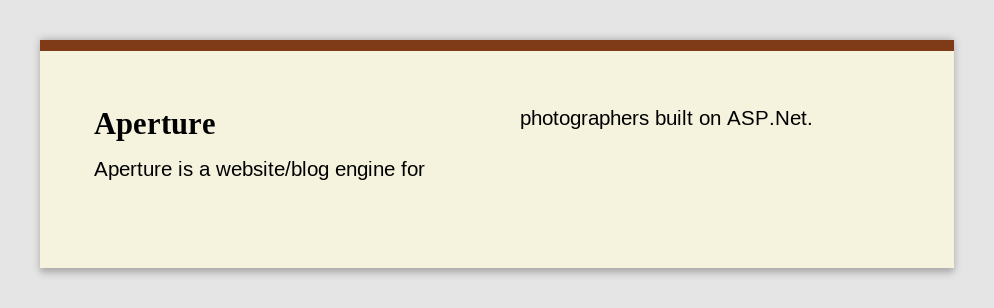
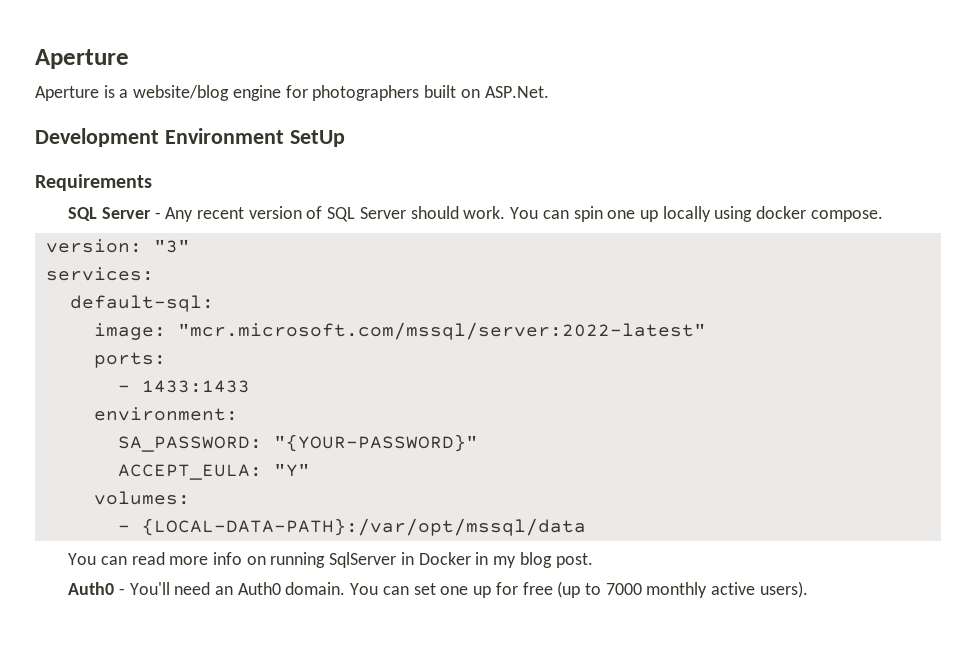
+ Development Environment SetUp
+ Requirements
+ SQL Server - Any recent version of SQL Server should work. You can spin one up locally using docker compose.
+ version: "3"
+ services:
+ default-sql:
+ image: "mcr.microsoft.com/mssql/server:2022-latest"
+ ports:
+ - 1433:1433
+ environment:
+ SA_PASSWORD: "{YOUR-PASSWORD}"
+ ACCEPT_EULA: "Y"
+ volumes:
+ - {LOCAL-DATA-PATH}:/var/opt/mssql/data
+ You can read more info on running SqlServer in Docker in my blog post.
+ Auth0 - You'll need an Auth0 domain. You can set one up for free (up to 7000 monthly active users).

